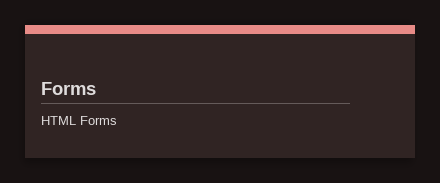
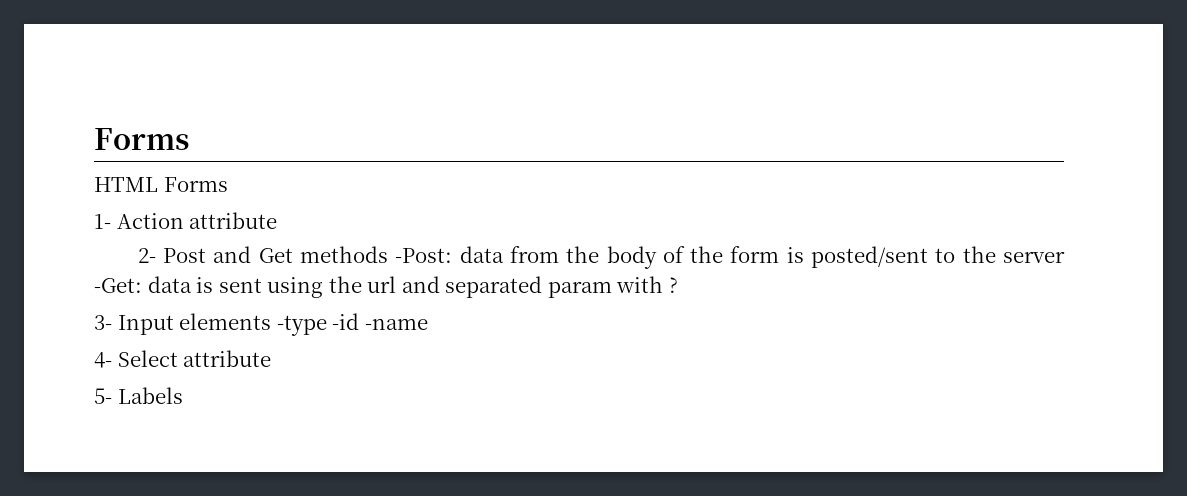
+ 1- Action attribute
+ 2- Post and Get methods -Post: data from the body of the form is posted/sent to the server -Get: data is sent using the url and separated param with ?
+ 3- Input elements -type -id -name
+ 4- Select attribute
+ 5- Labels

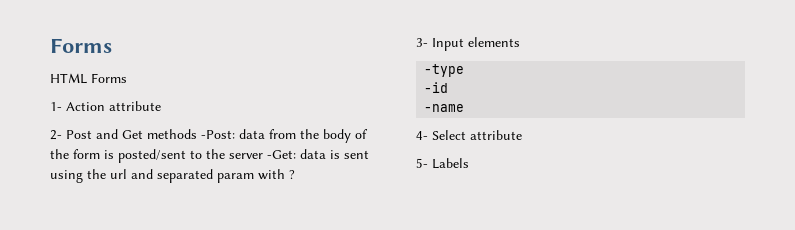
- 3- Input elements -type -id -name
+ 3- Input elements
+ -type
+ -id
+ -name

